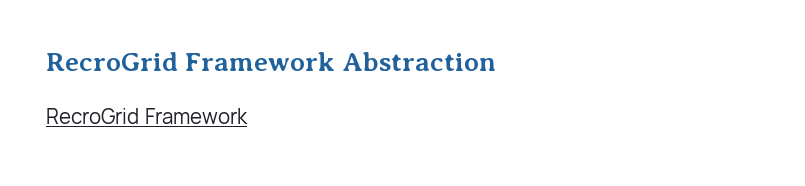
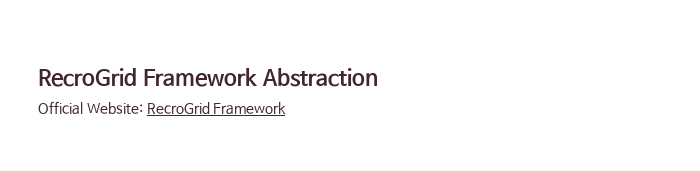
  RecroGrid Framework Abstraction
- RecroGrid Framework
+ Official Website: RecroGrid Framework

